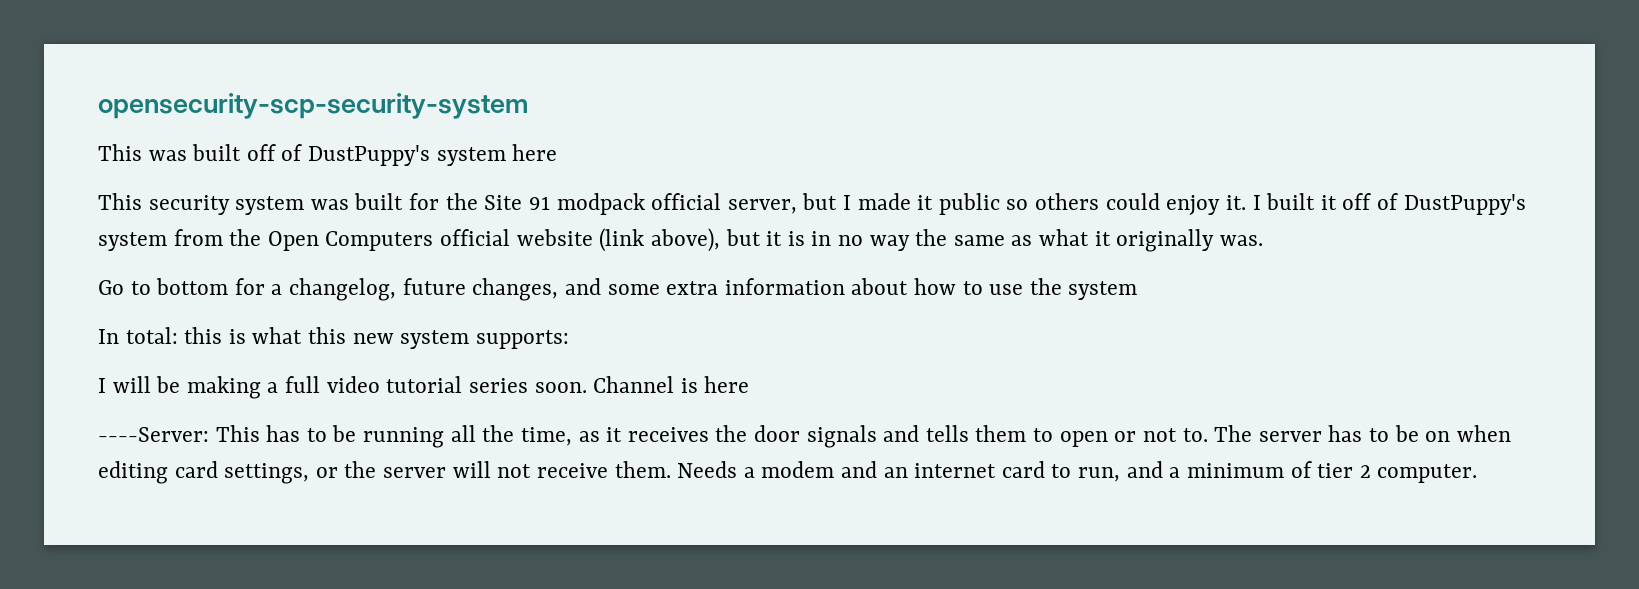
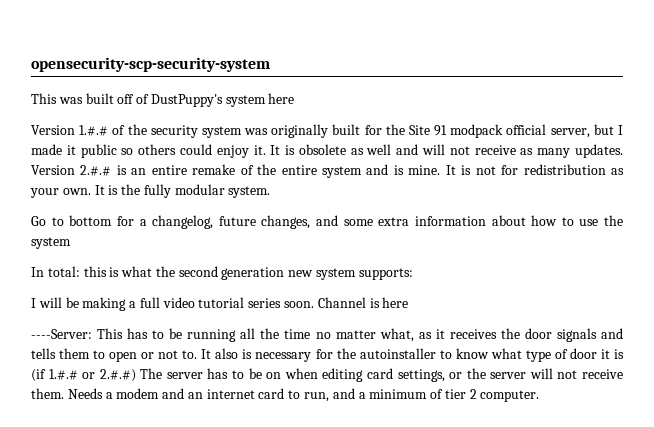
- This security system was built for the Site 91 modpack official server, but I made it public so others could enjoy it.
+ Version 1.#.# of the security system was originally built for the Site 91 modpack official server, but I made it public so others could enjoy it.
- I built it off of DustPuppy's system from the Open Computers official website (link above), but it is in no way the same as what it originally was.
+ It is obsolete as well and will not receive as many updates. Version 2.#.# is an entire remake of the entire system and is mine. It is not for redistribution as your own. It is the fully modular system.
- In total: this is what this new system supports:
+ In total: this is what the second generation new system supports:
- ----Server: This has to be running all the time, as it receives the door signals and tells them to open or not to.
+ ----Server: This has to be running all the time no matter what, as it receives the door signals and tells them to open or not to.
- The server has to be on when editing card settings, or the server will not receive them.
+ It also is necessary for the autoinstaller to know what type of door it is (if 1.#.# or 2.#.#) The server has to be on when editing card settings, or the server will not receive them.

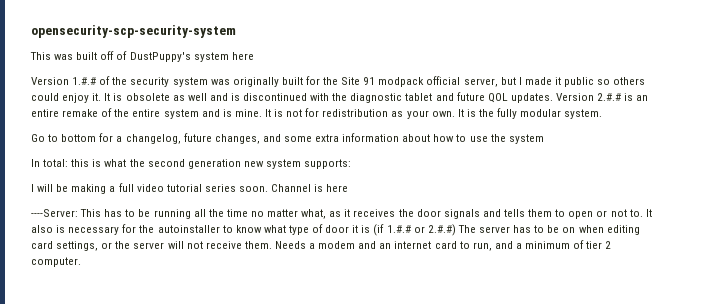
- It is obsolete as well and will not receive as many updates.
+ It is obsolete as well and is discontinued with the diagnostic tablet and future QOL updates.

